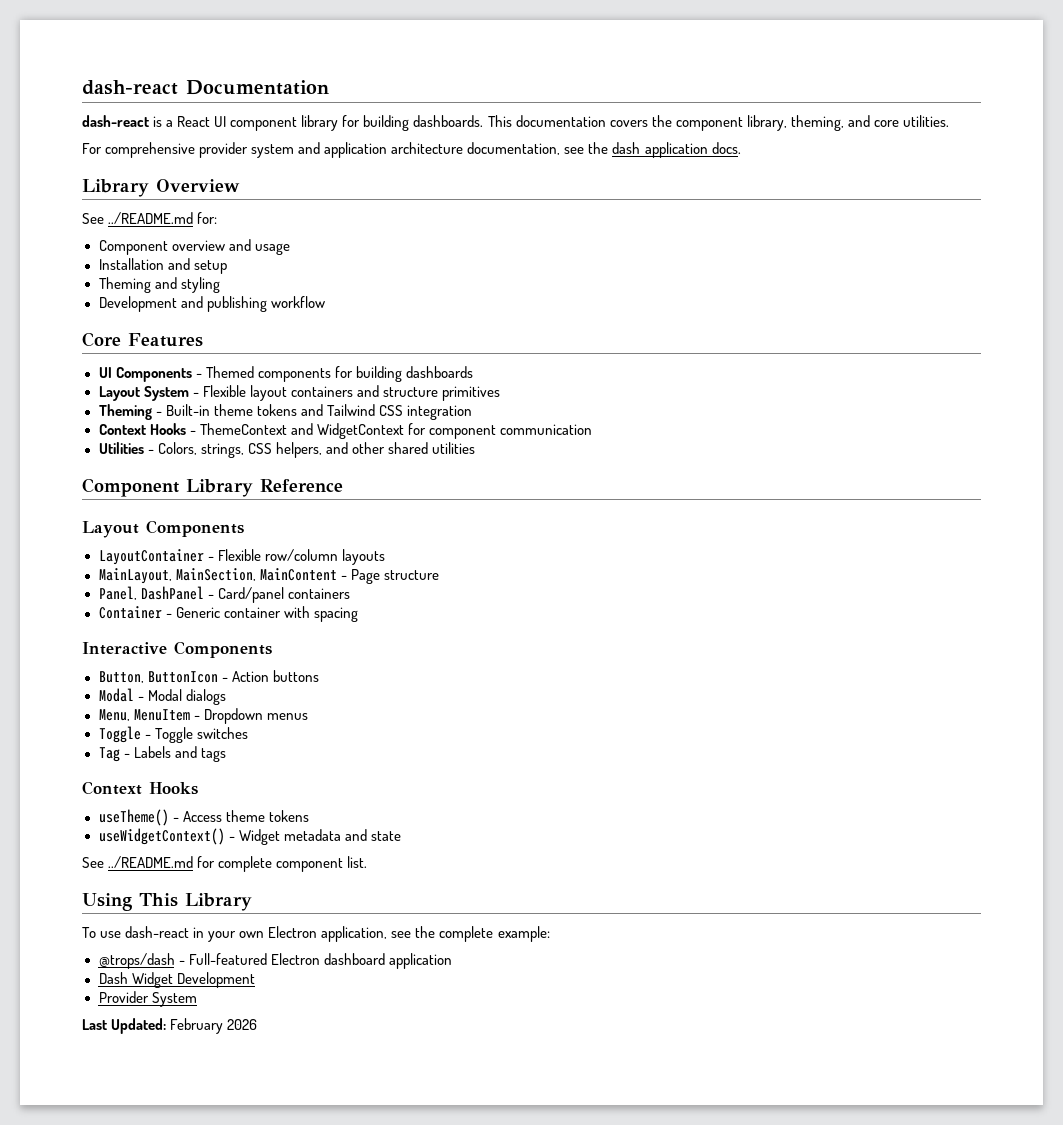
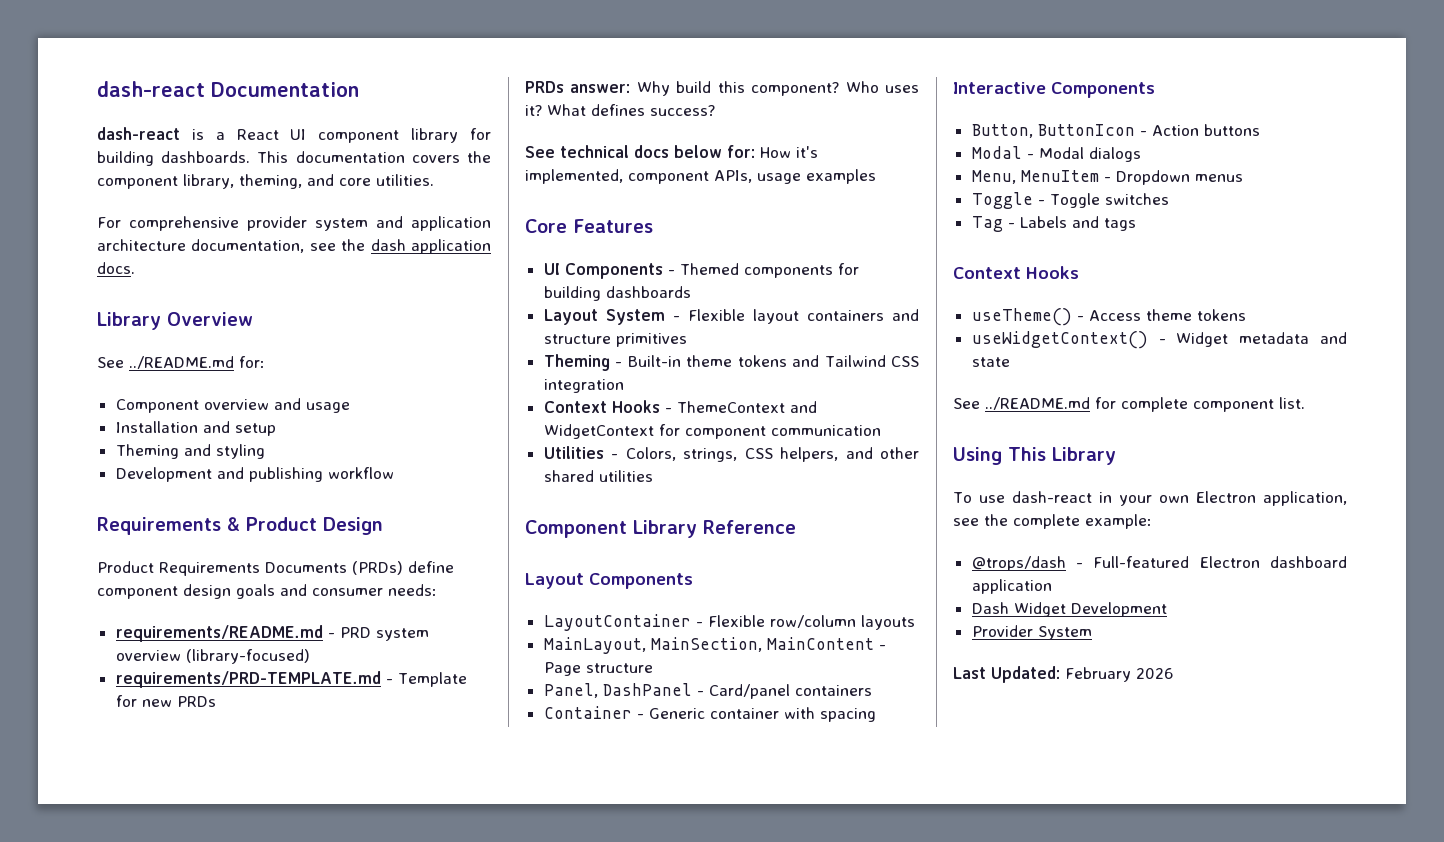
+ Requirements & Product Design
+ Product Requirements Documents (PRDs) define component design goals and consumer needs:
+ requirements/README.md - PRD system overview (library-focused)
+ requirements/PRD-TEMPLATE.md - Template for new PRDs
+ PRDs answer: Why build this component? Who uses it? What defines success?
+ See technical docs below for: How it's implemented, component APIs, usage examples

